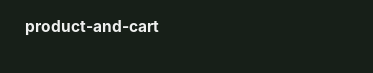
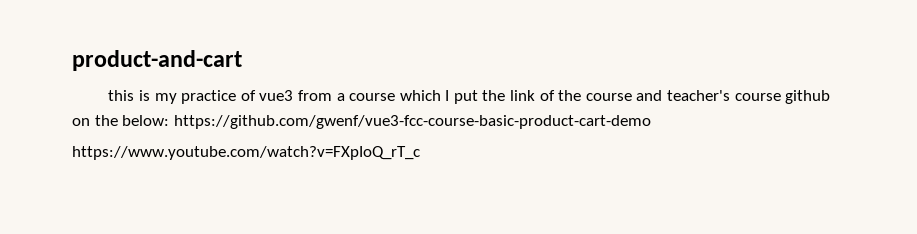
+ this is my practice of vue3 from a course which I put the link of the course and teacher's course github on the below: https://github.com/gwenf/vue3-fcc-course-basic-product-cart-demo
+ https://www.youtube.com/watch?v=FXpIoQ_rT_c

